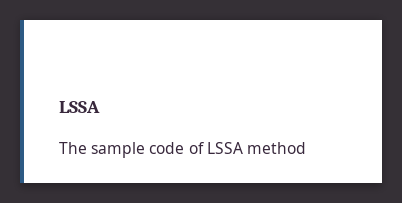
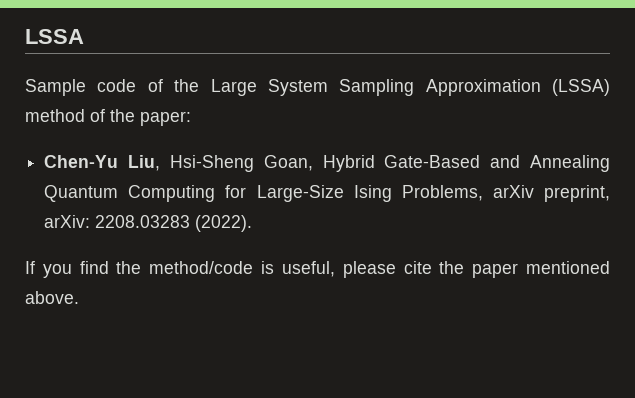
- The sample code of LSSA method
+ Sample code of the Large System Sampling Approximation (LSSA) method of the paper:
+ Chen-Yu Liu, Hsi-Sheng Goan, Hybrid Gate-Based and Annealing Quantum Computing for Large-Size Ising Problems, arXiv preprint, arXiv: 2208.03283 (2022).
+ If you find the method/code is useful, please cite the paper mentioned above.

